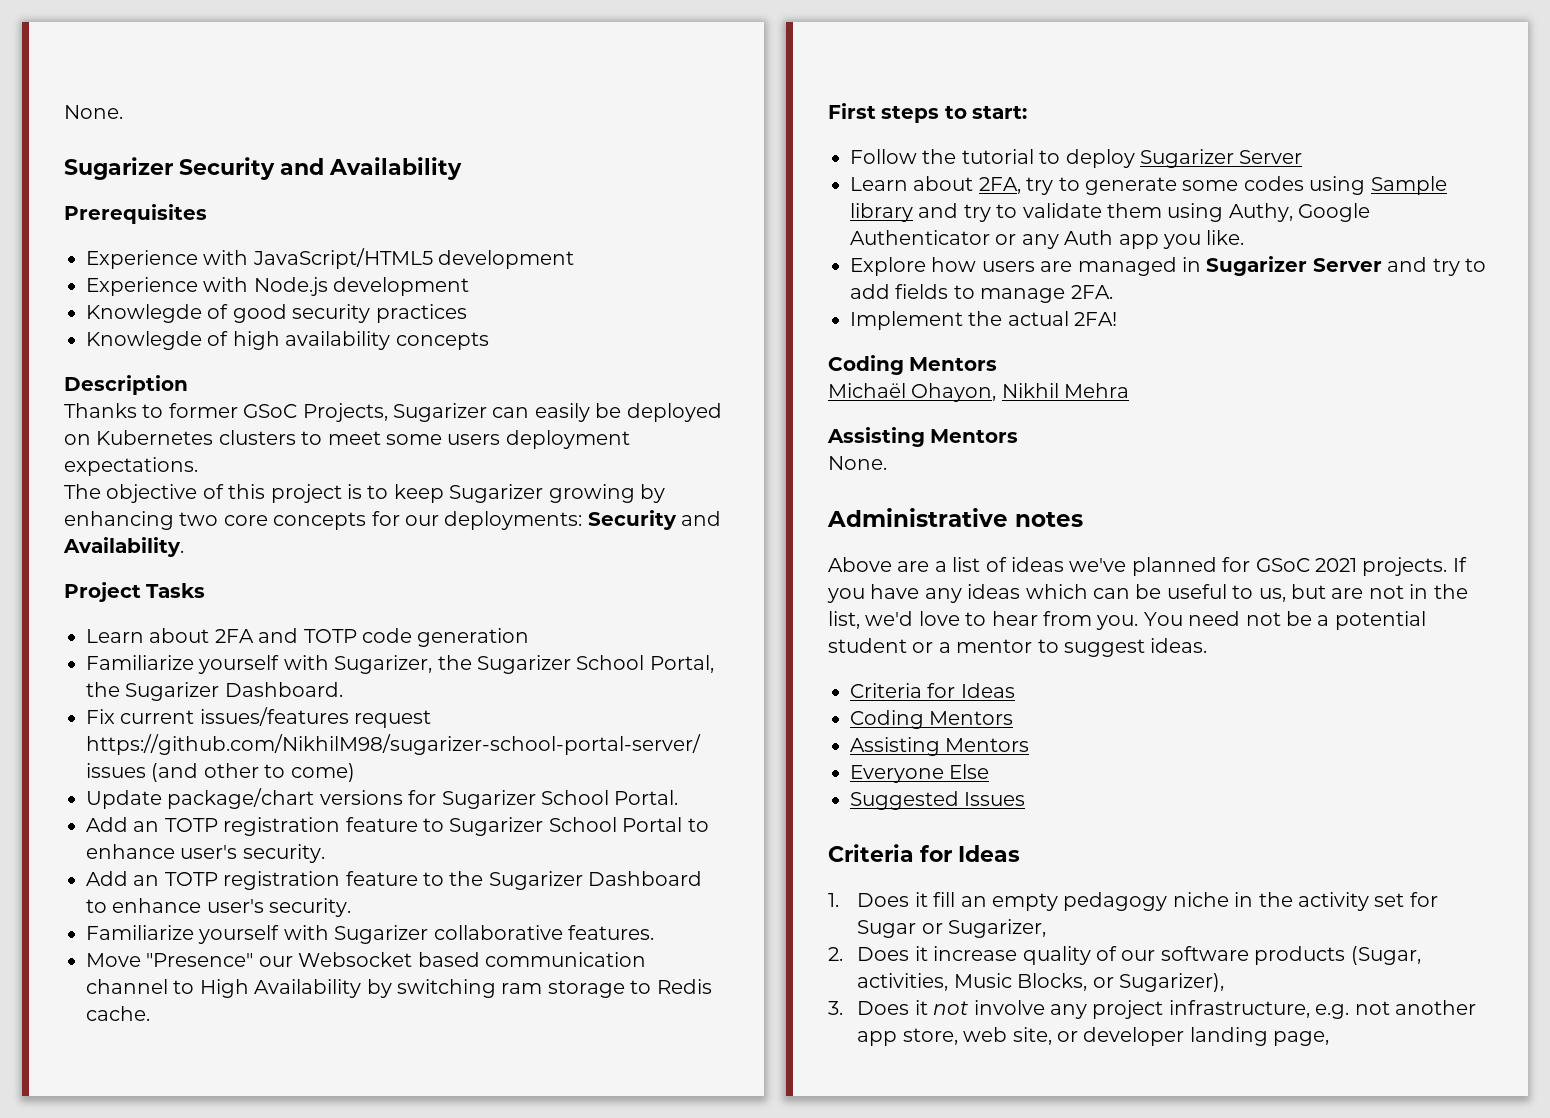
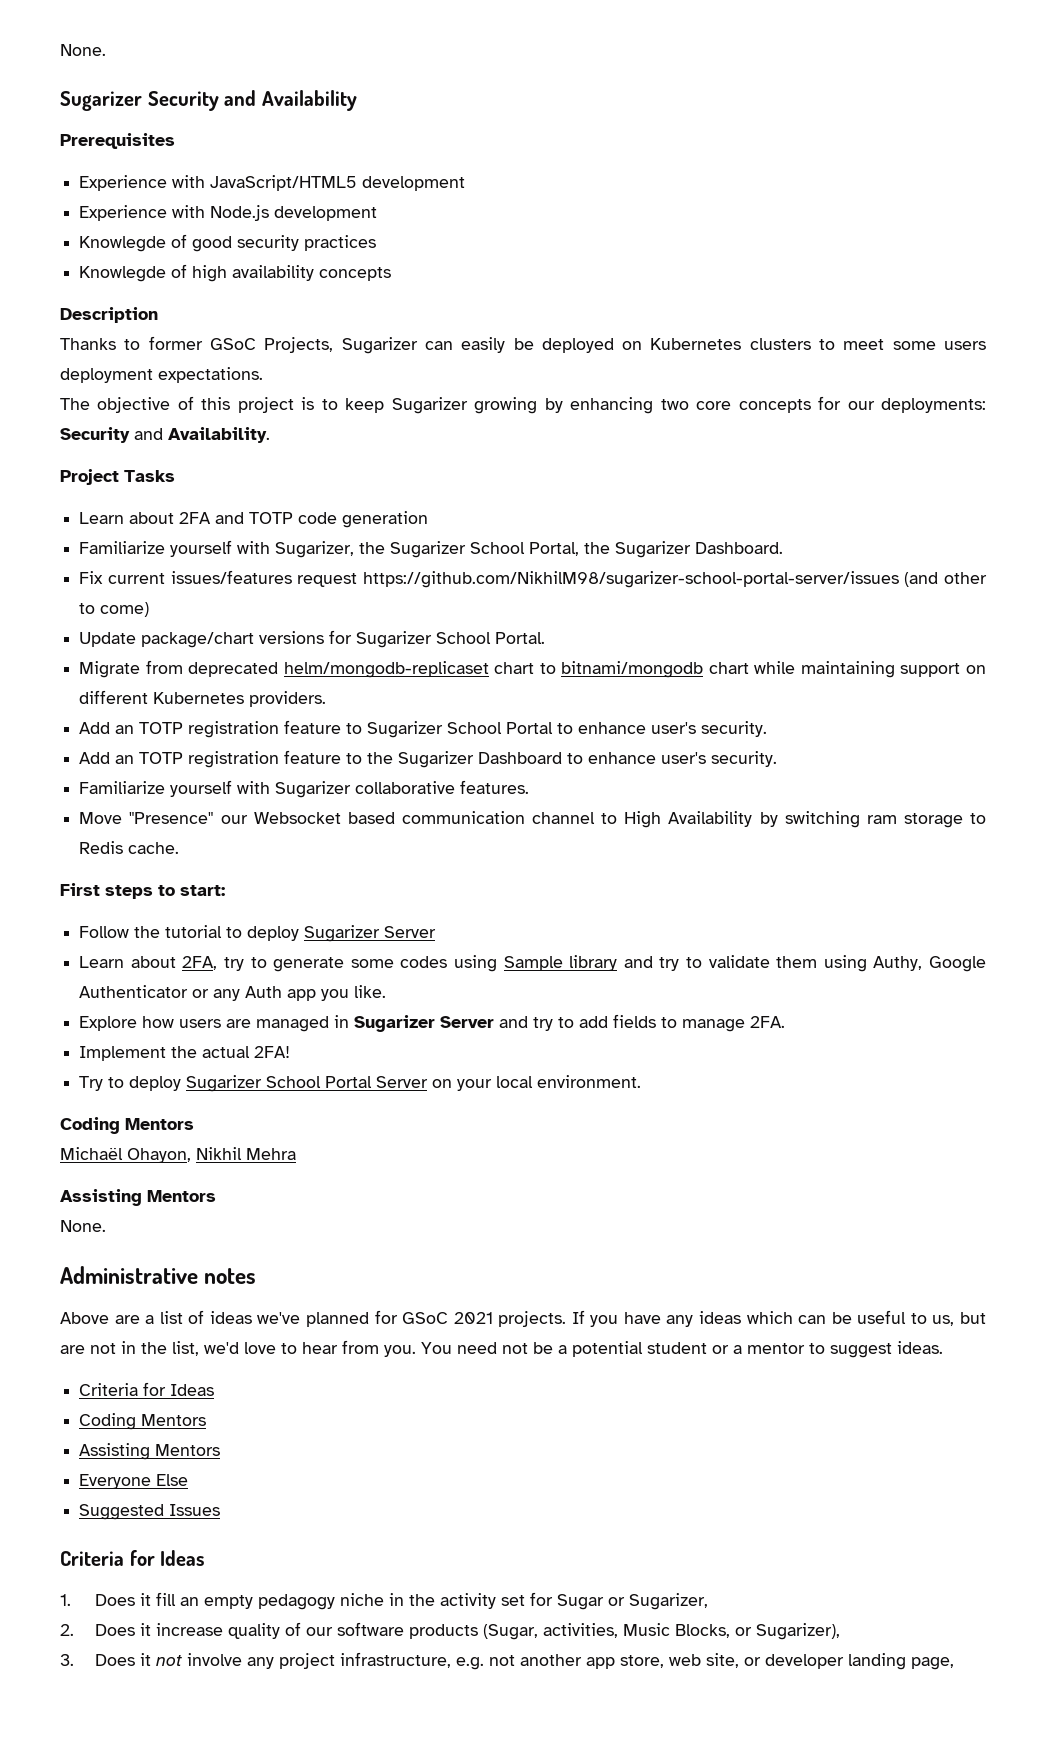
+ Migrate from deprecated helm/mongodb-replicaset chart to bitnami/mongodb chart while maintaining support on different Kubernetes providers.
+ Try to deploy Sugarizer School Portal Server on your local environment.

